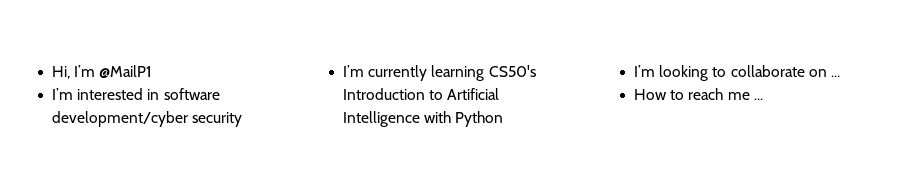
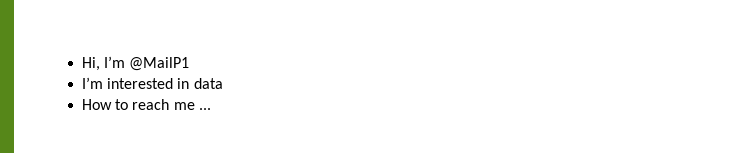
- I’m interested in software development/cyber security
- I’m currently learning CS50's Introduction to Artificial Intelligence with Python
- I’m looking to collaborate on ...
+ I’m interested in data

